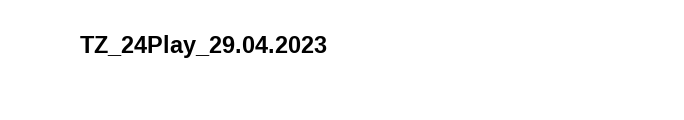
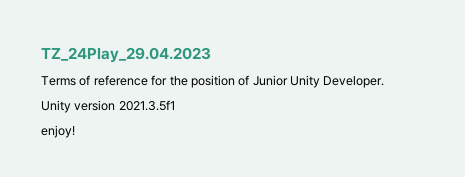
+ Terms of reference for the position of Junior Unity Developer.
+ Unity version 2021.3.5f1
+ enjoy!

